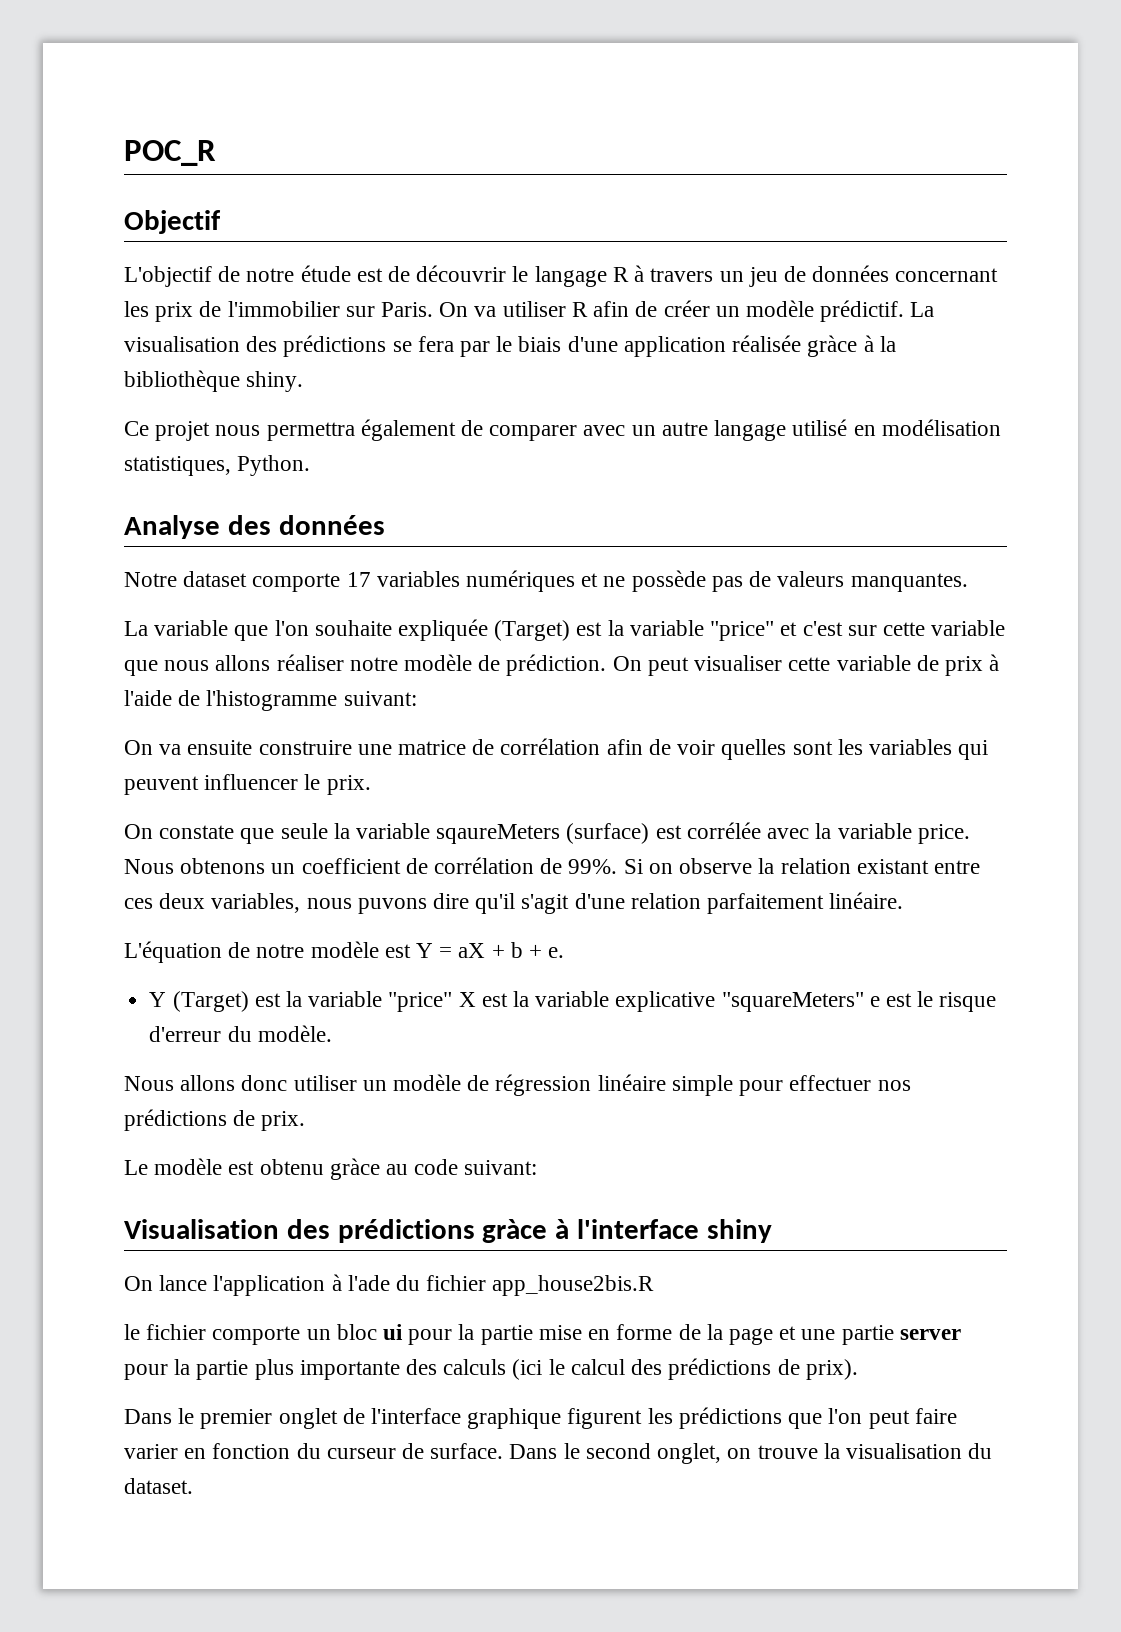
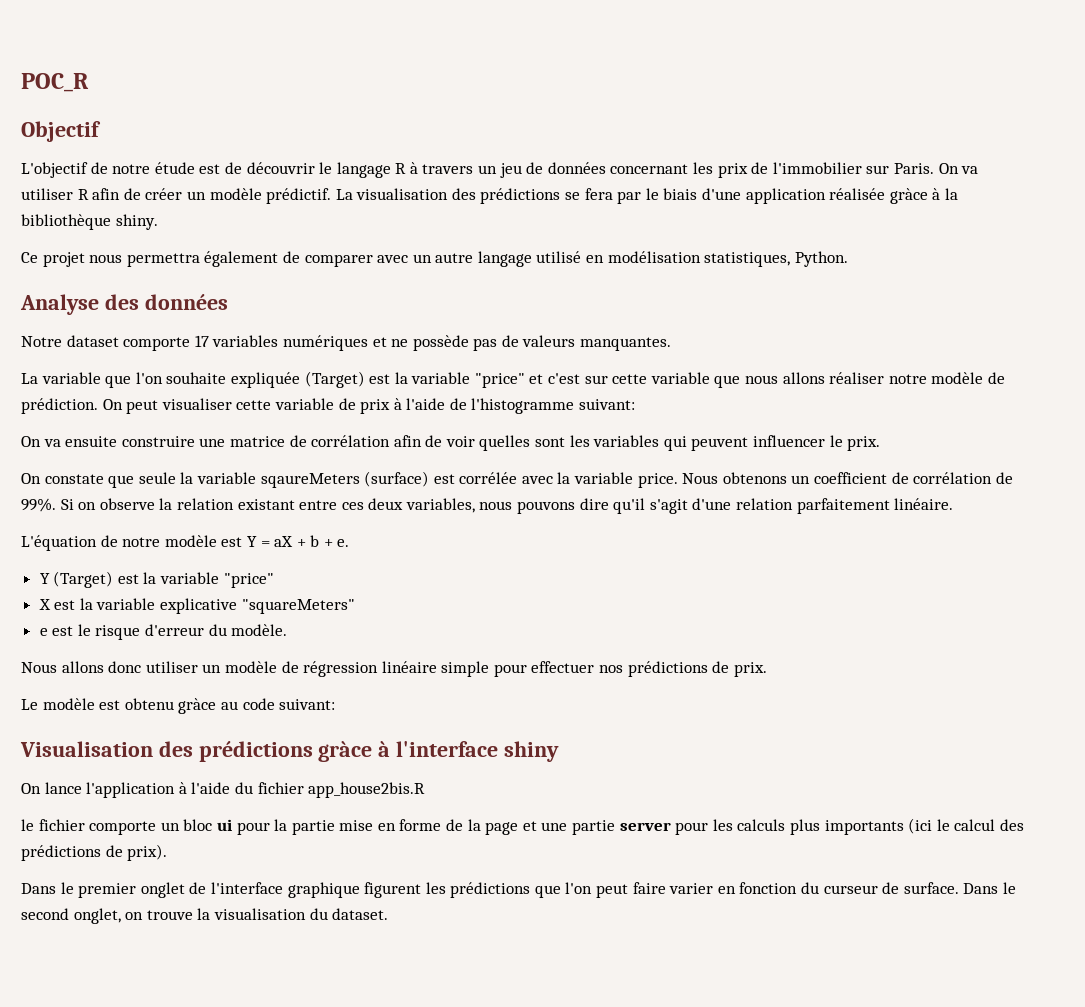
- Si on observe la relation existant entre ces deux variables, nous puvons dire qu'il s'agit d'une relation parfaitement linéaire.
+ Si on observe la relation existant entre ces deux variables, nous pouvons dire qu'il s'agit d'une relation parfaitement linéaire.
- Y (Target) est la variable "price" X est la variable explicative "squareMeters" e est le risque d'erreur du modèle.
+ Y (Target) est la variable "price"
+ X est la variable explicative "squareMeters"
+ e est le risque d'erreur du modèle.
- On lance l'application à l'ade du fichier app_house2bis.R
+ On lance l'application à l'aide du fichier app_house2bis.R
- le fichier comporte un bloc ui pour la partie mise en forme de la page et une partie server pour la partie plus importante des calculs (ici le calcul des prédictions de prix).
+ le fichier comporte un bloc ui pour la partie mise en forme de la page et une partie server pour les calculs plus importants (ici le calcul des prédictions de prix).

